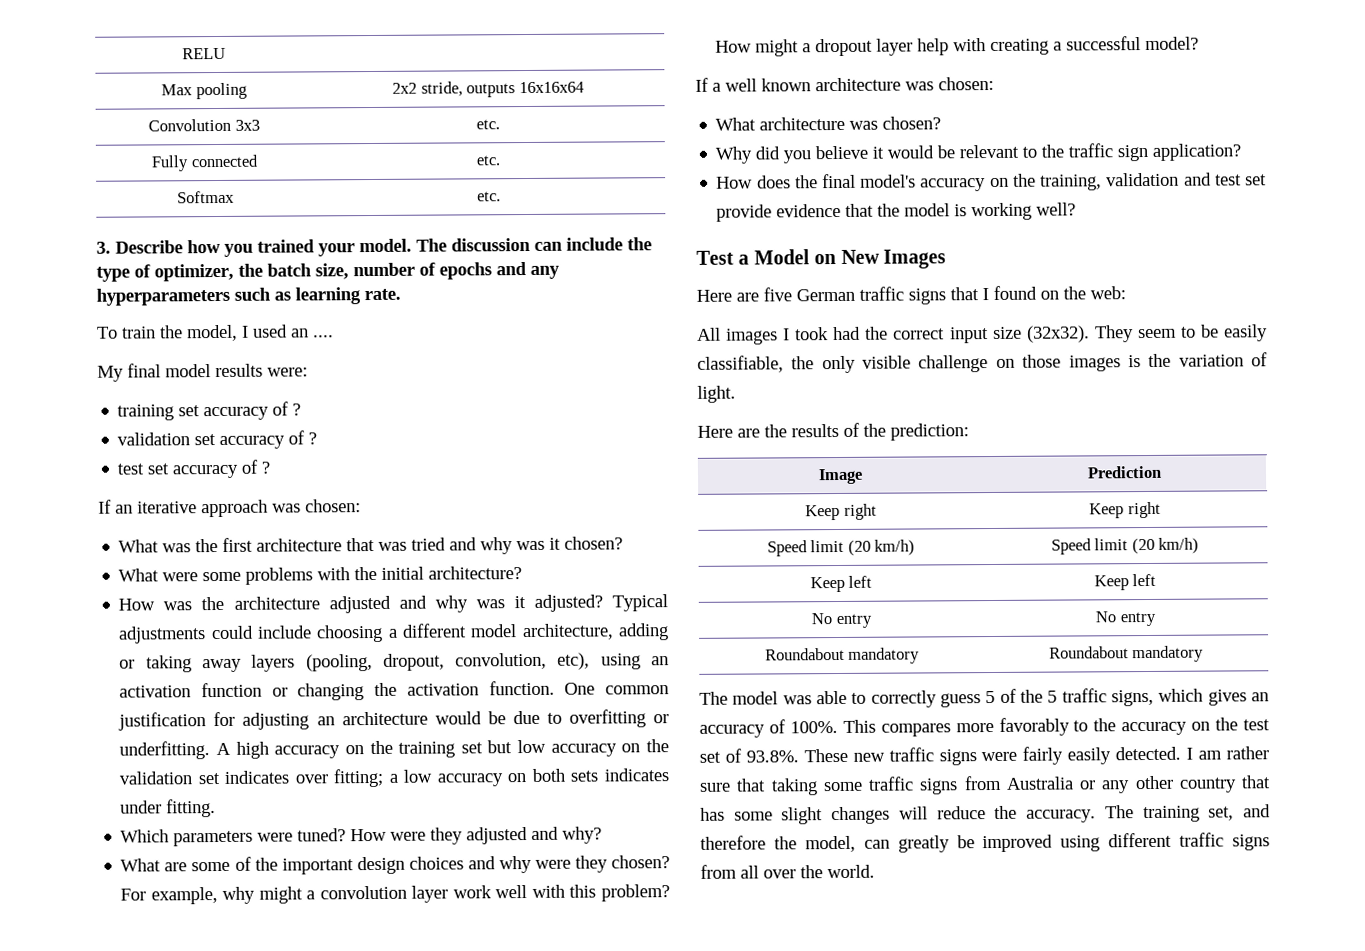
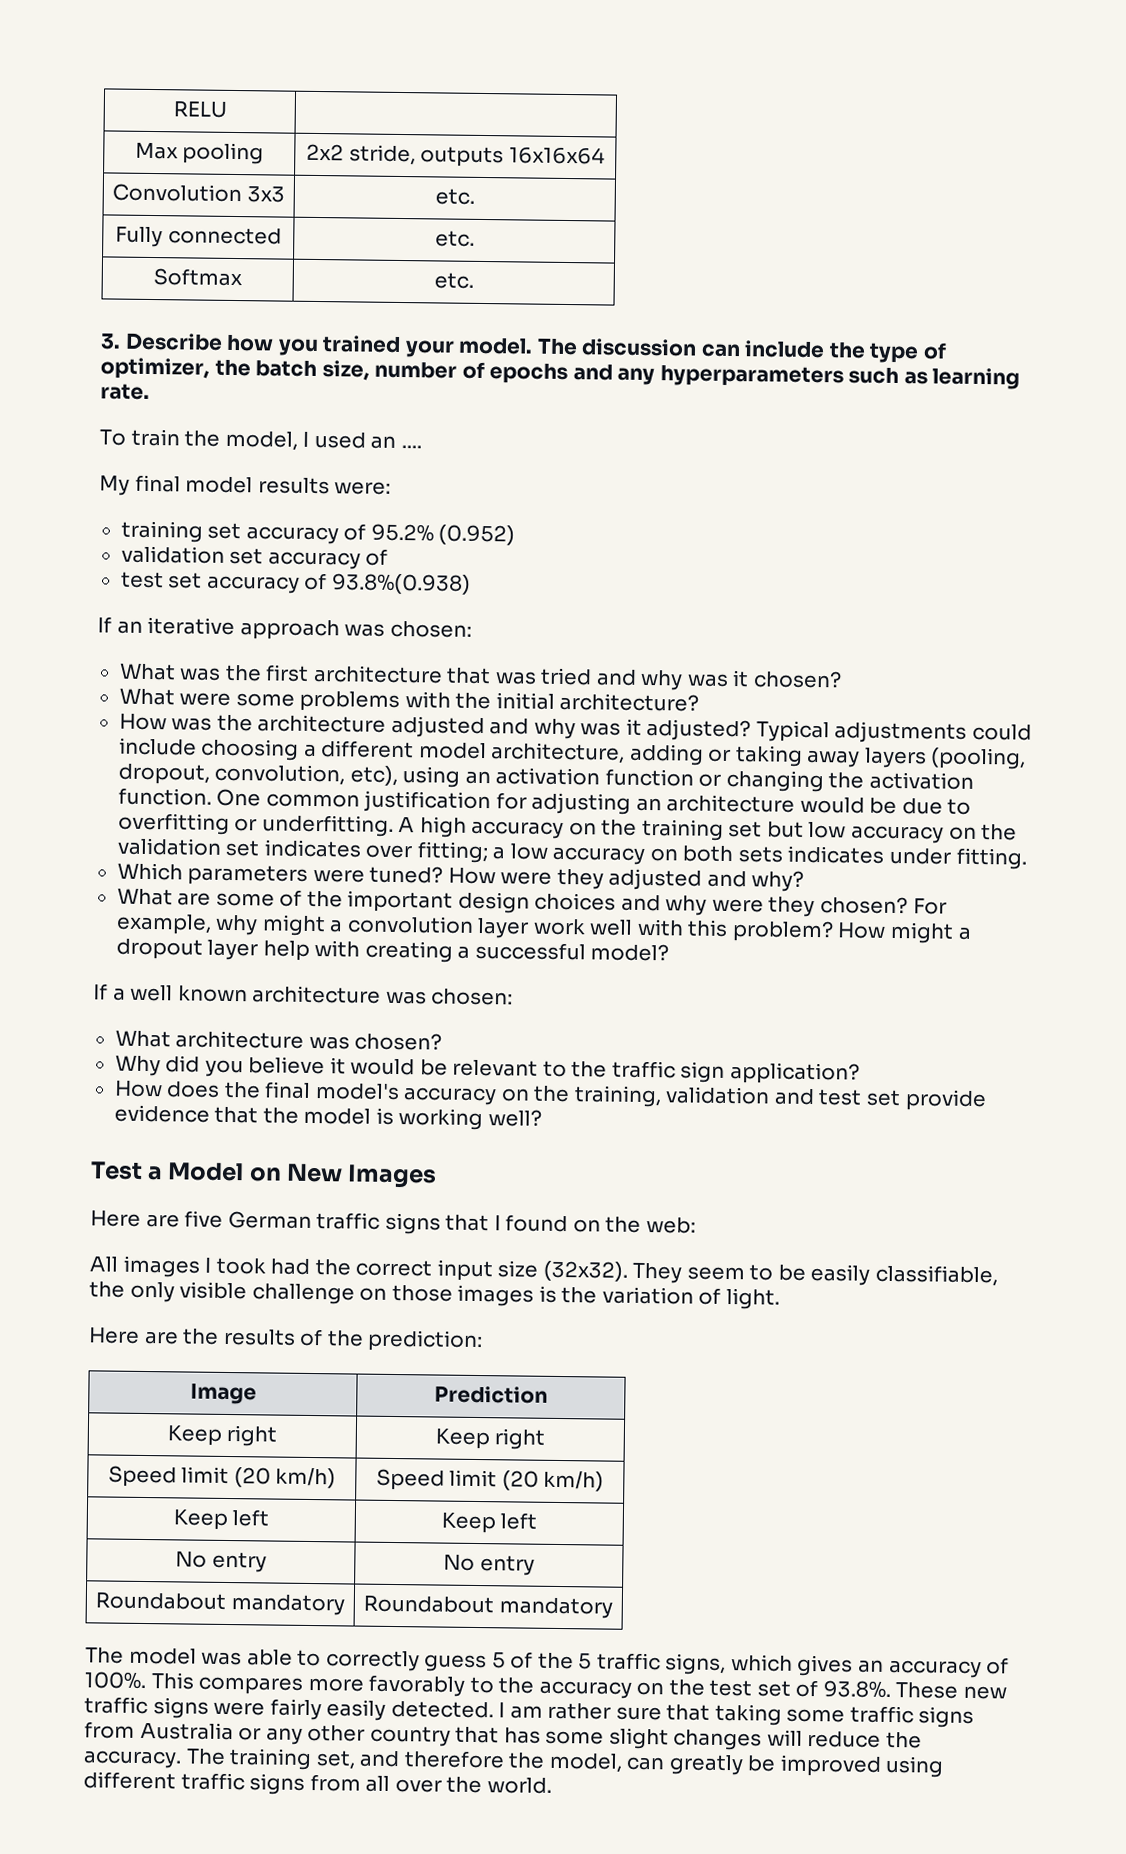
- training set accuracy of ?
+ training set accuracy of 95.2% (0.952)
- validation set accuracy of ?
+ validation set accuracy of
- test set accuracy of ?
+ test set accuracy of 93.8%(0.938)

